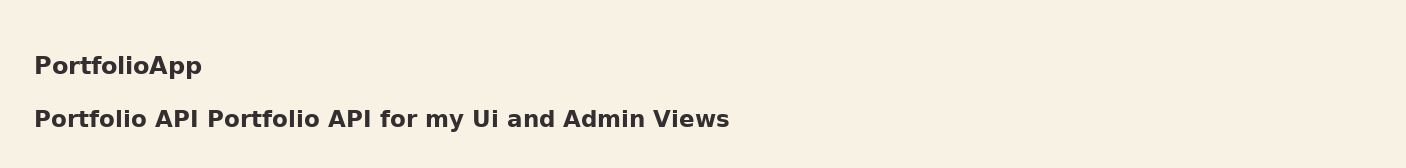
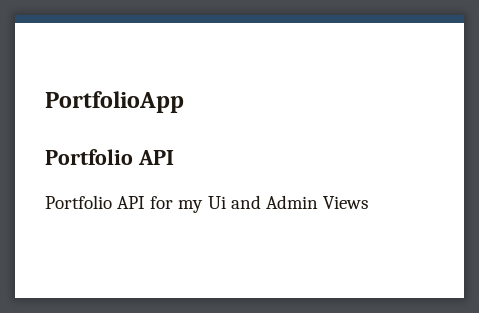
  PortfolioApp
- Portfolio API Portfolio API for my Ui and Admin Views
+ Portfolio API
+ Portfolio API for my Ui and Admin Views

